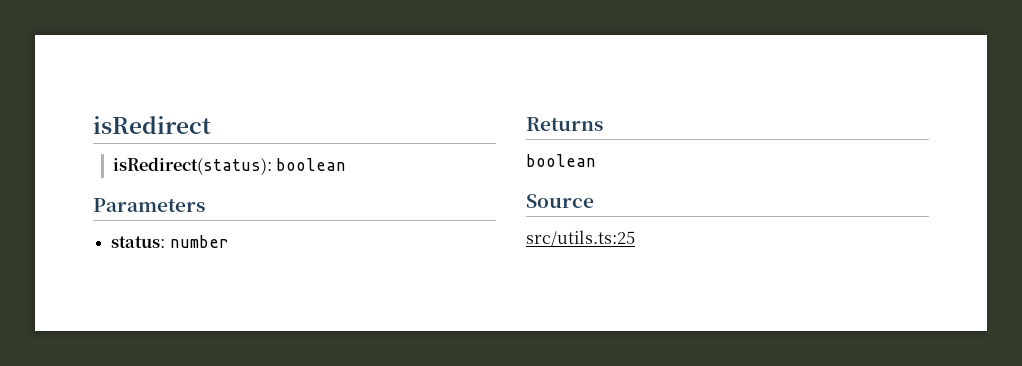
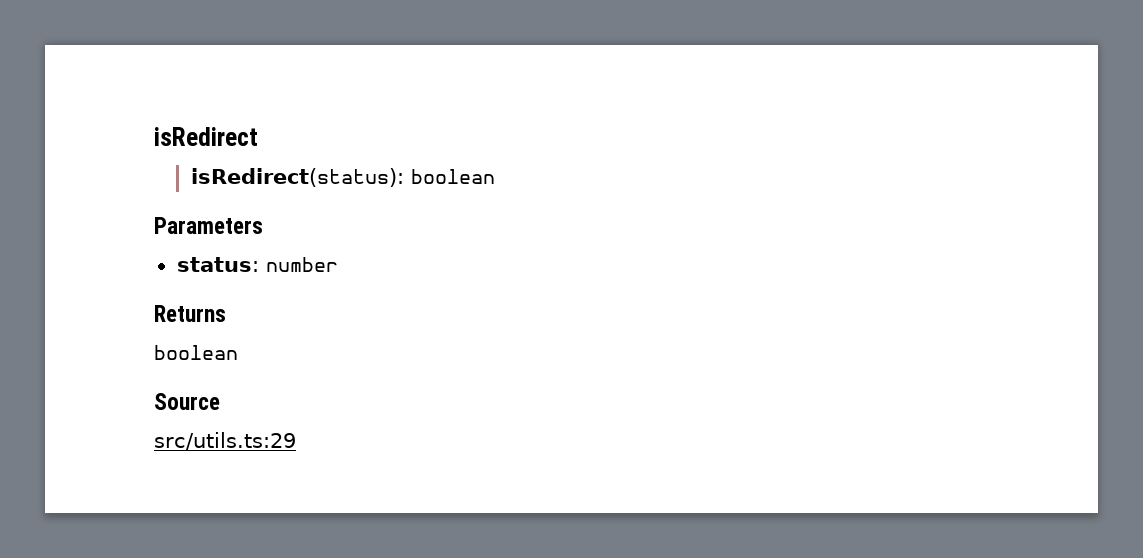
- src/utils.ts:25
+ src/utils.ts:29

